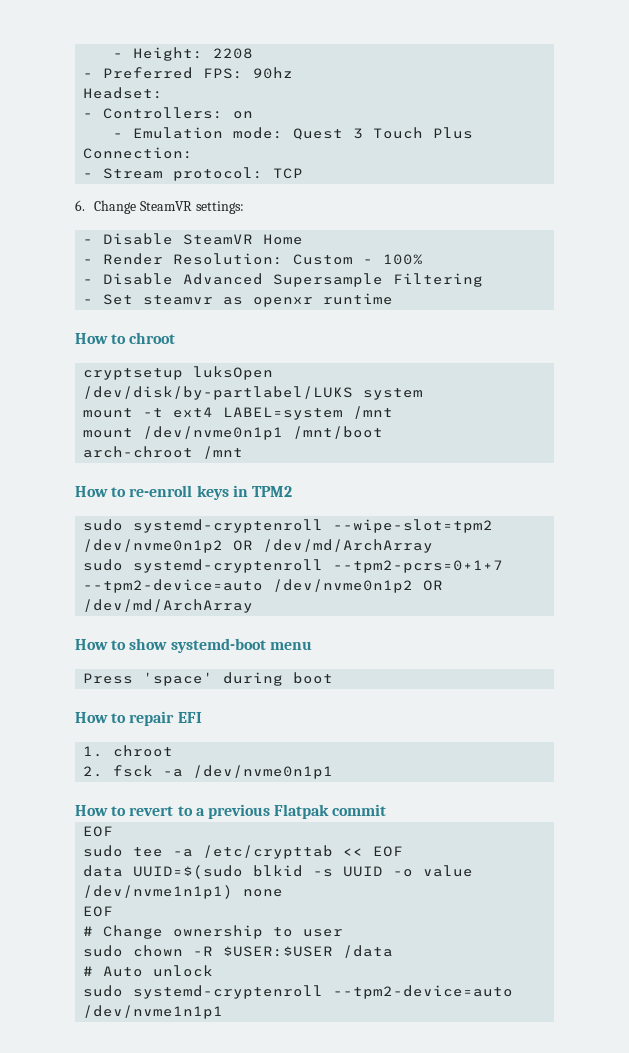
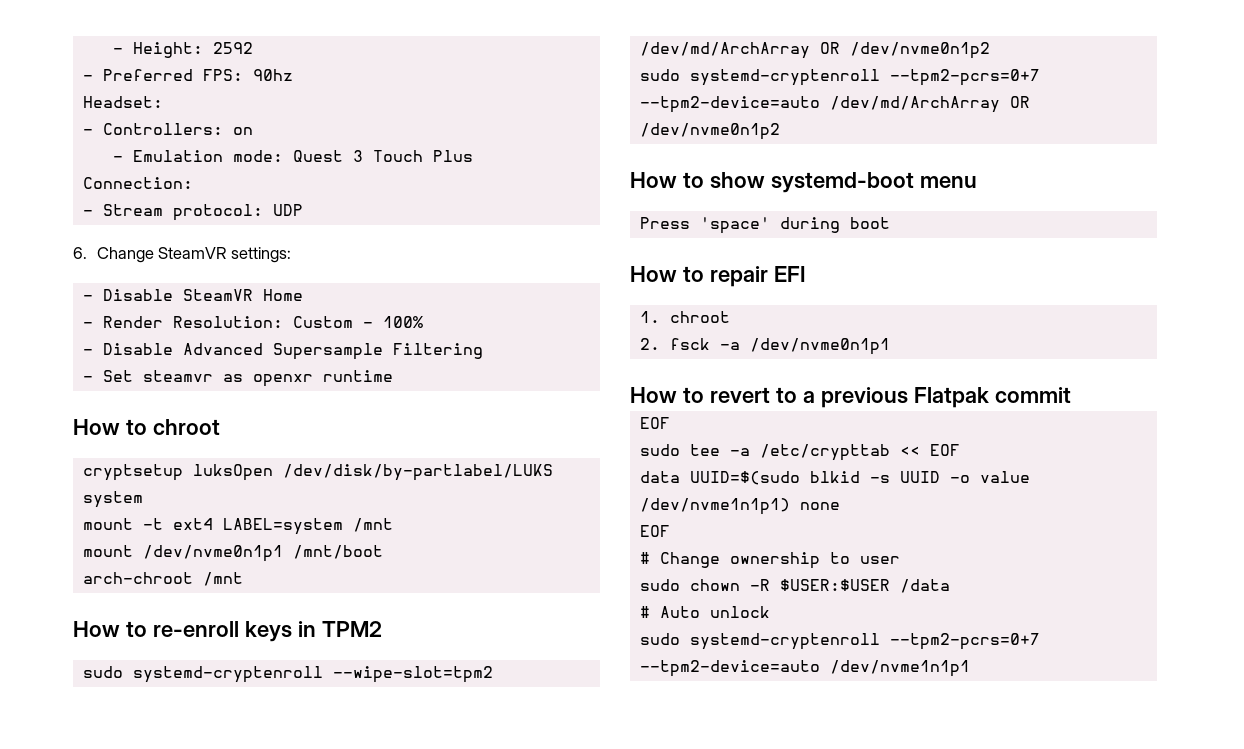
- - Height: 2208
+ - Height: 2592
- - Stream protocol: TCP
+ - Stream protocol: UDP
- sudo systemd-cryptenroll --wipe-slot=tpm2 /dev/nvme0n1p2 OR /dev/md/ArchArray
- sudo systemd-cryptenroll --tpm2-pcrs=0+1+7 --tpm2-device=auto /dev/nvme0n1p2 OR /dev/md/ArchArray
+ sudo systemd-cryptenroll --wipe-slot=tpm2 /dev/md/ArchArray OR /dev/nvme0n1p2
+ sudo systemd-cryptenroll --tpm2-pcrs=0+7 --tpm2-device=auto /dev/md/ArchArray OR /dev/nvme0n1p2
- sudo systemd-cryptenroll --tpm2-device=auto /dev/nvme1n1p1
+ sudo systemd-cryptenroll --tpm2-pcrs=0+7 --tpm2-device=auto /dev/nvme1n1p1

